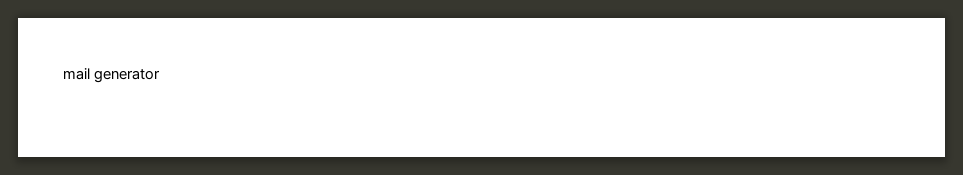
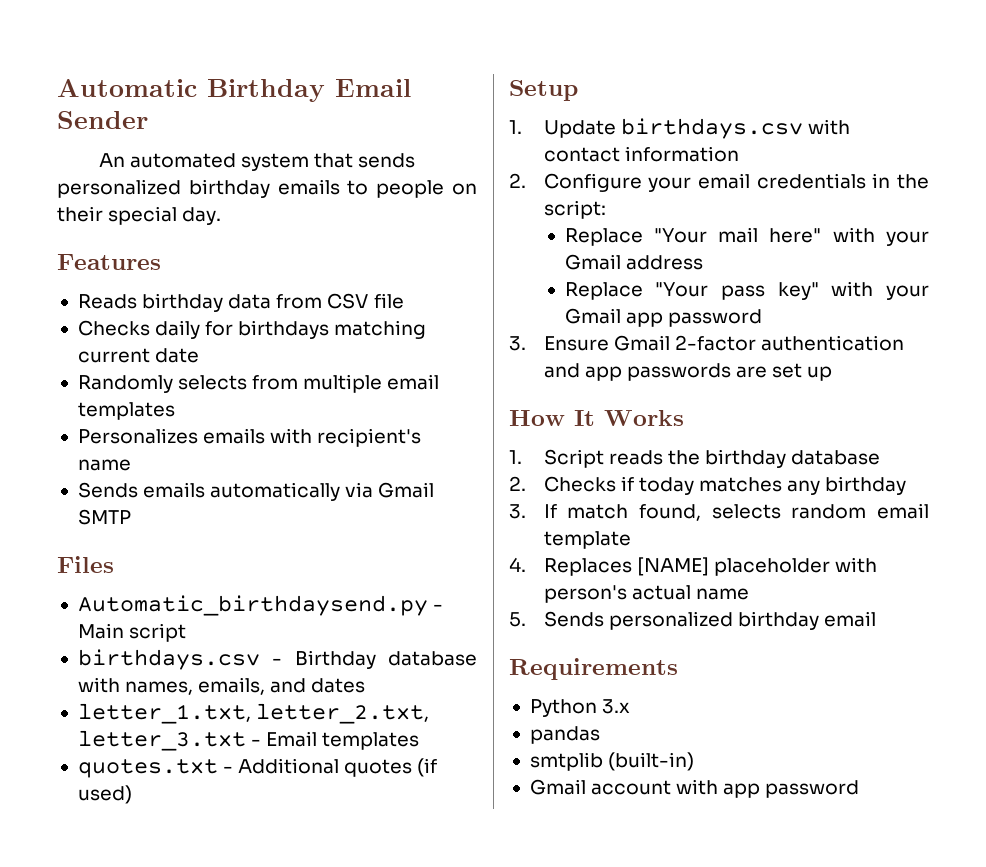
- mail generator
+ Automatic Birthday Email Sender
+ An automated system that sends personalized birthday emails to people on their special day.
+ Features
+ Reads birthday data from CSV file
+ Checks daily for birthdays matching current date
+ Randomly selects from multiple email templates
+ Personalizes emails with recipient's name
+ Sends emails automatically via Gmail SMTP
+ Files
+ Automatic_birthdaysend.py - Main script
+ birthdays.csv - Birthday database with names, emails, and dates
+ letter_1.txt, letter_2.txt, letter_3.txt - Email templates
+ quotes.txt - Additional quotes (if used)
+ Setup
+ 1. Update birthdays.csv with contact information
+ 2. Configure your email credentials in the script:
+ Replace "Your mail here" with your Gmail address
+ Replace "Your pass key" with your Gmail app password
+ 3. Ensure Gmail 2-factor authentication and app passwords are set up
+ How It Works
+ 1. Script reads the birthday database
+ 2. Checks if today matches any birthday
+ 3. If match found, selects random email template
+ 4. Replaces [NAME] placeholder with person's actual name
+ 5. Sends personalized birthday email
+ Requirements
+ Python 3.x
+ pandas
+ smtplib (built-in)
+ Gmail account with app password

